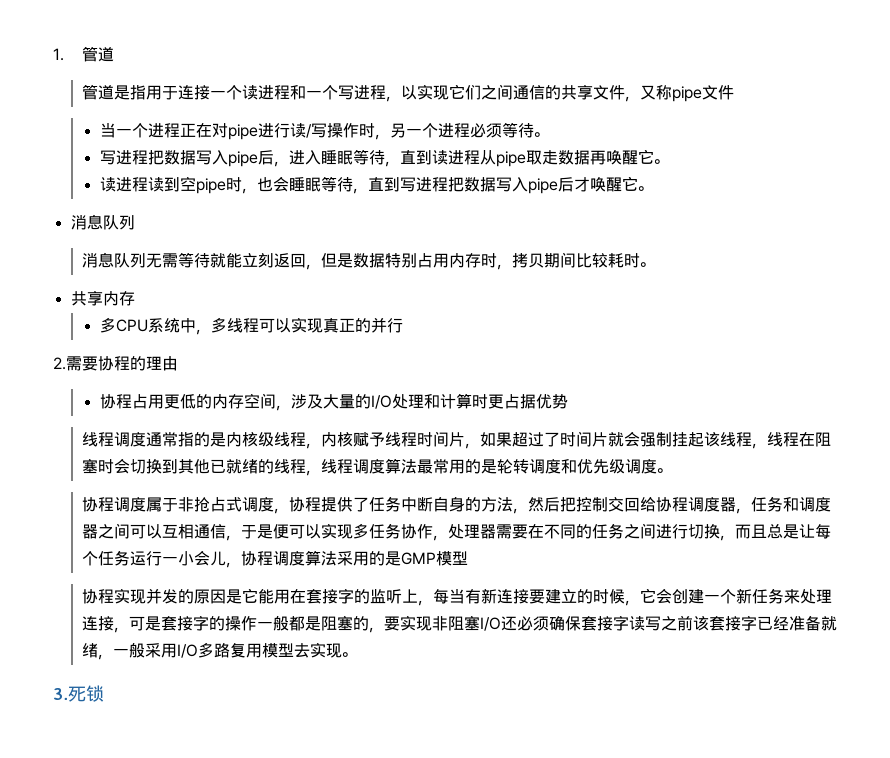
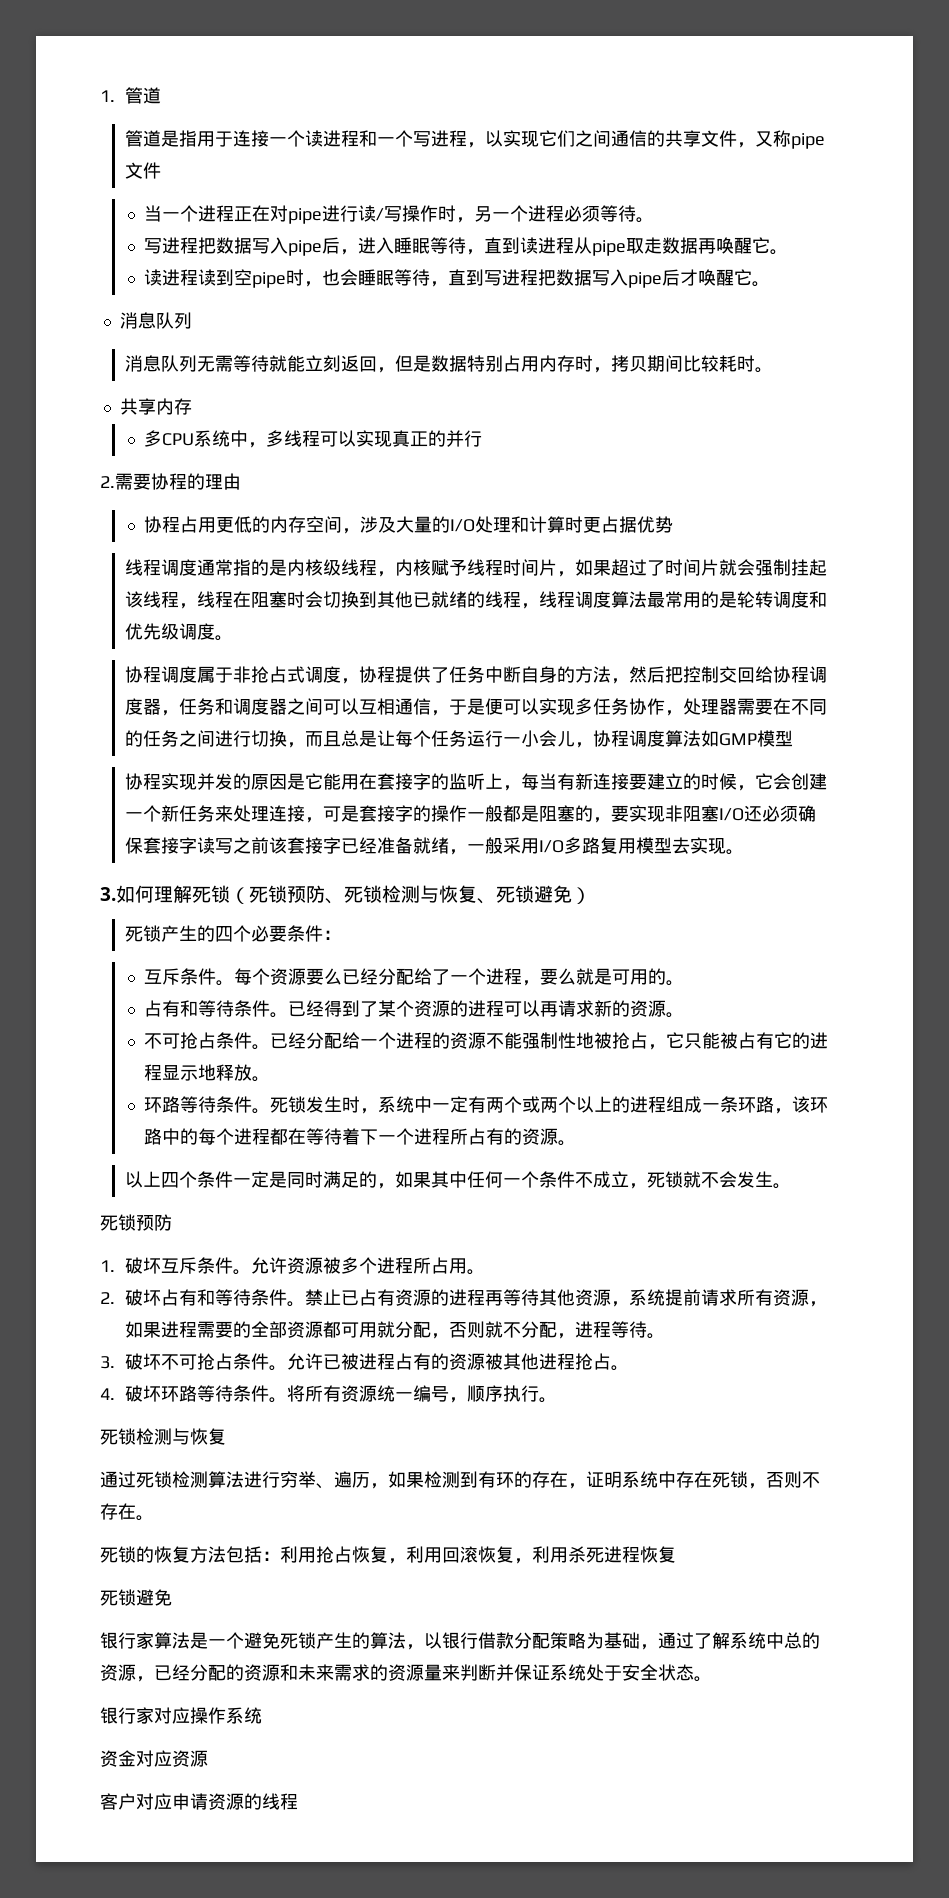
- 协程调度属于非抢占式调度，协程提供了任务中断自身的方法，然后把控制交回给协程调度器，任务和调度器之间可以互相通信，于是便可以实现多任务协作，处理器需要在不同的任务之间进行切换，而且总是让每个任务运行一小会儿，协程调度算法采用的是GMP模型
+ 协程调度属于非抢占式调度，协程提供了任务中断自身的方法，然后把控制交回给协程调度器，任务和调度器之间可以互相通信，于是便可以实现多任务协作，处理器需要在不同的任务之间进行切换，而且总是让每个任务运行一小会儿，协程调度算法如GMP模型
- 3.死锁
+ 3.如何理解死锁（死锁预防、死锁检测与恢复、死锁避免）
+ 死锁产生的四个必要条件：
+ 互斥条件。每个资源要么已经分配给了一个进程，要么就是可用的。
+ 占有和等待条件。已经得到了某个资源的进程可以再请求新的资源。
+ 不可抢占条件。已经分配给一个进程的资源不能强制性地被抢占，它只能被占有它的进程显示地释放。
+ 环路等待条件。死锁发生时，系统中一定有两个或两个以上的进程组成一条环路，该环路中的每个进程都在等待着下一个进程所占有的资源。
+ 以上四个条件一定是同时满足的，如果其中任何一个条件不成立，死锁就不会发生。
+ 死锁预防
+ 1.破坏互斥条件。允许资源被多个进程所占用。
+ 2.破坏占有和等待条件。禁止已占有资源的进程再等待其他资源，系统提前请求所有资源，如果进程需要的全部资源都可用就分配，否则就不分配，进程等待。
+ 3.破坏不可抢占条件。允许已被进程占有的资源被其他进程抢占。
+ 4.破坏环路等待条件。将所有资源统一编号，顺序执行。
+ 死锁检测与恢复
+ 通过死锁检测算法进行穷举、遍历，如果检测到有环的存在，证明系统中存在死锁，否则不存在。
+ 死锁的恢复方法包括：利用抢占恢复，利用回滚恢复，利用杀死进程恢复
+ 死锁避免
+ 银行家算法是一个避免死锁产生的算法，以银行借款分配策略为基础，通过了解系统中总的资源，已经分配的资源和未来需求的资源量来判断并保证系统处于安全状态。
+ 银行家对应操作系统
+ 资金对应资源
+ 客户对应申请资源的线程

